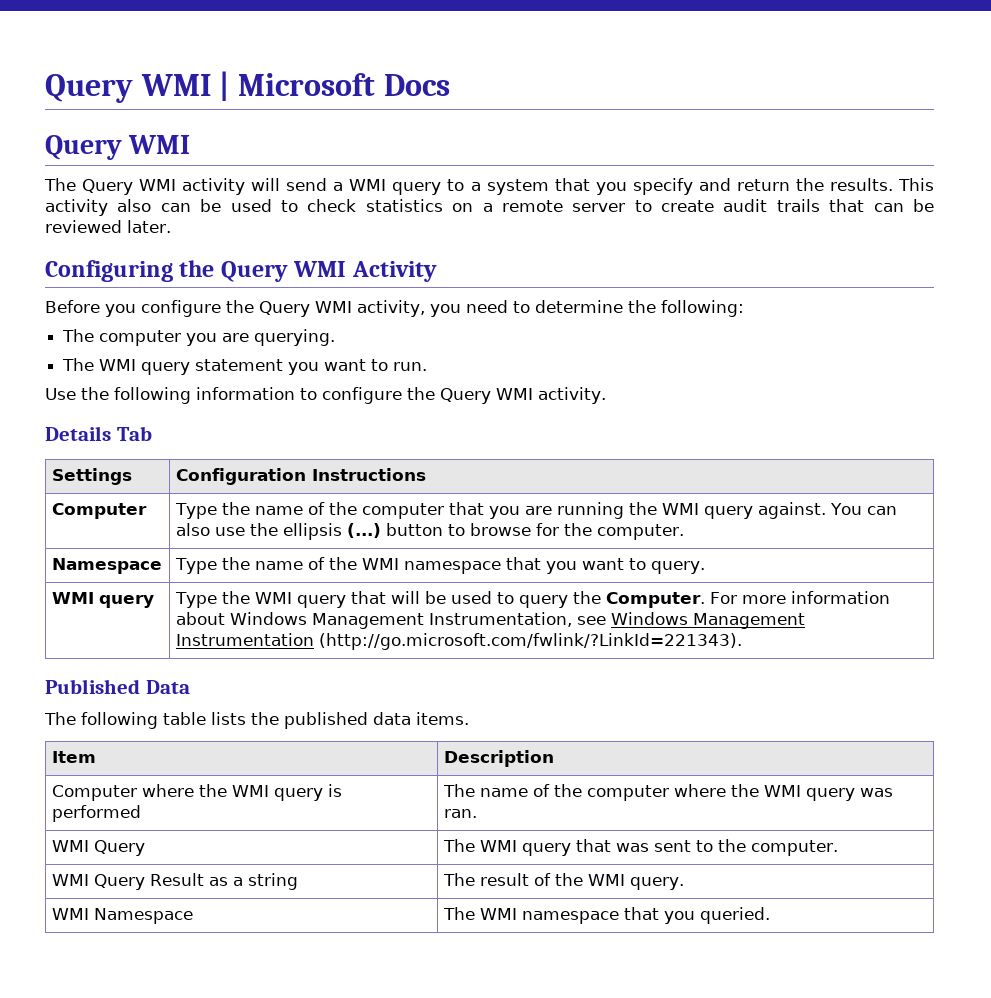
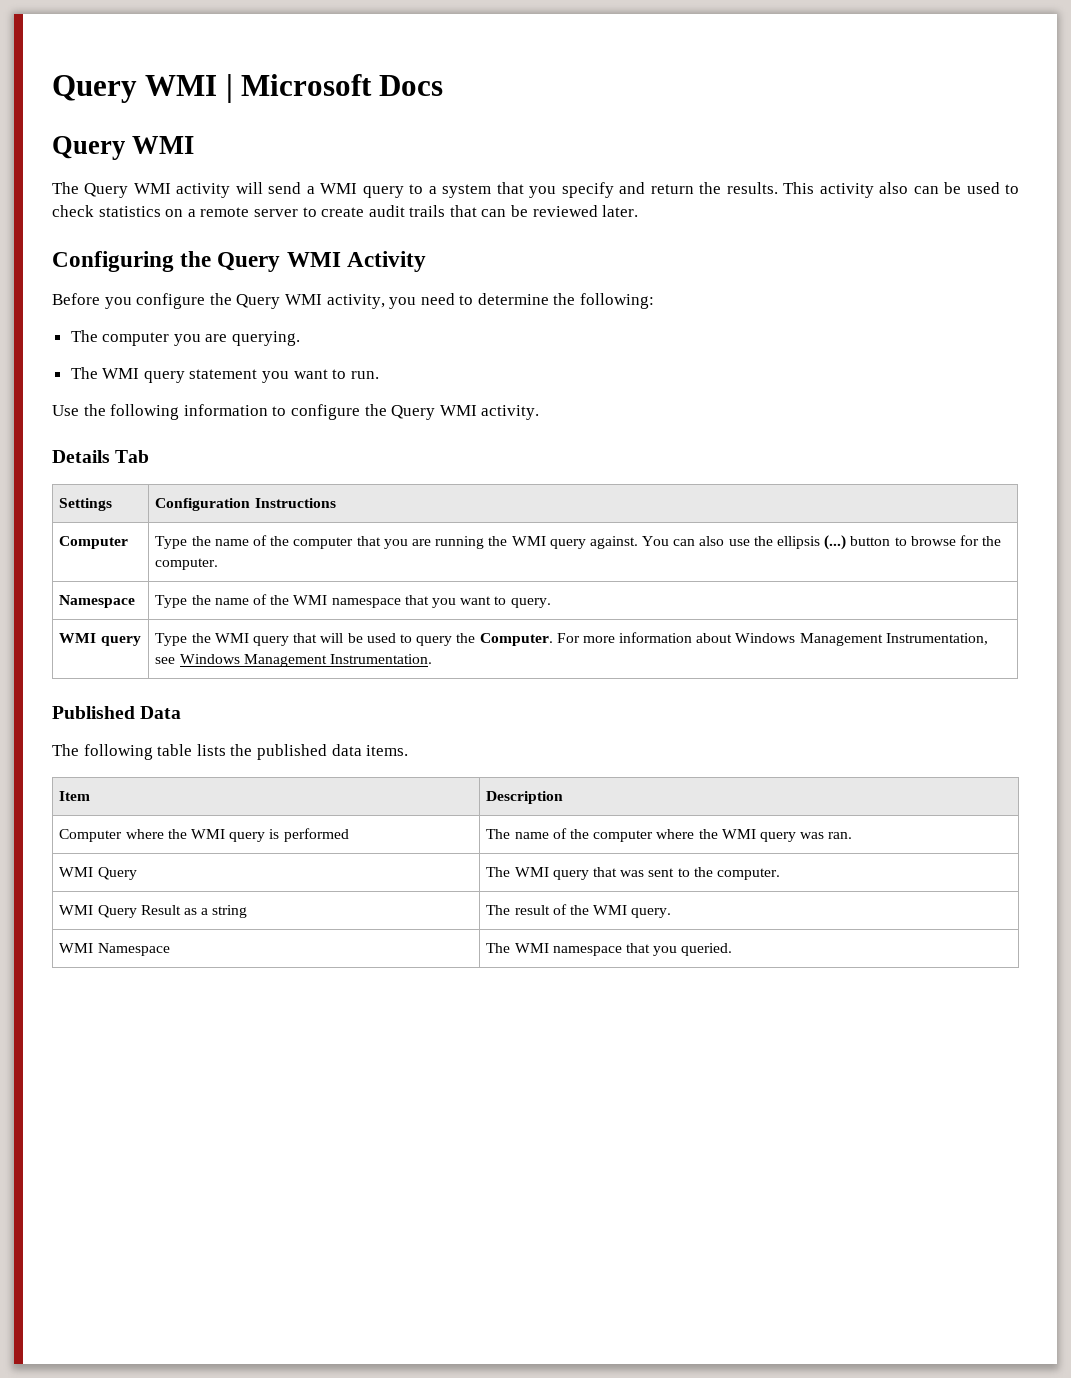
- WMI query | Type the WMI query that will be used to query the Computer. For more information about Windows Management Instrumentation, see Windows Management Instrumentation (http://go.microsoft.com/fwlink/?LinkId=221343).
+ WMI query | Type the WMI query that will be used to query the Computer. For more information about Windows Management Instrumentation, see Windows Management Instrumentation.

